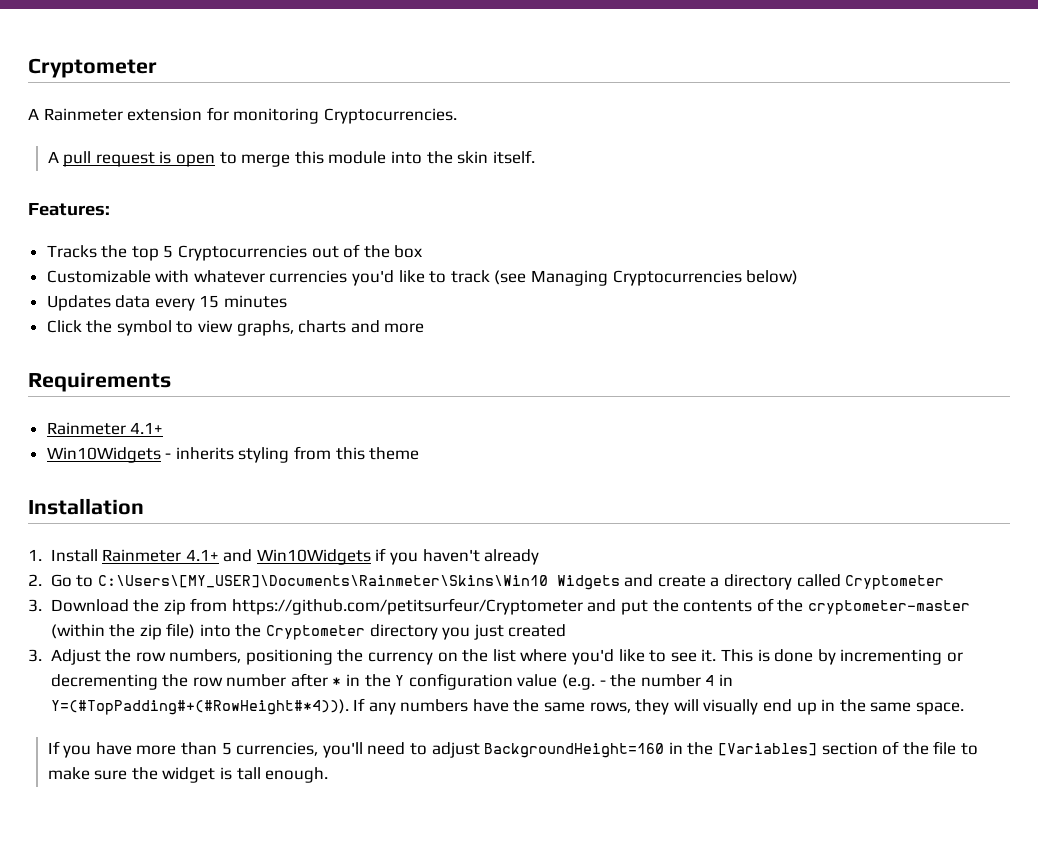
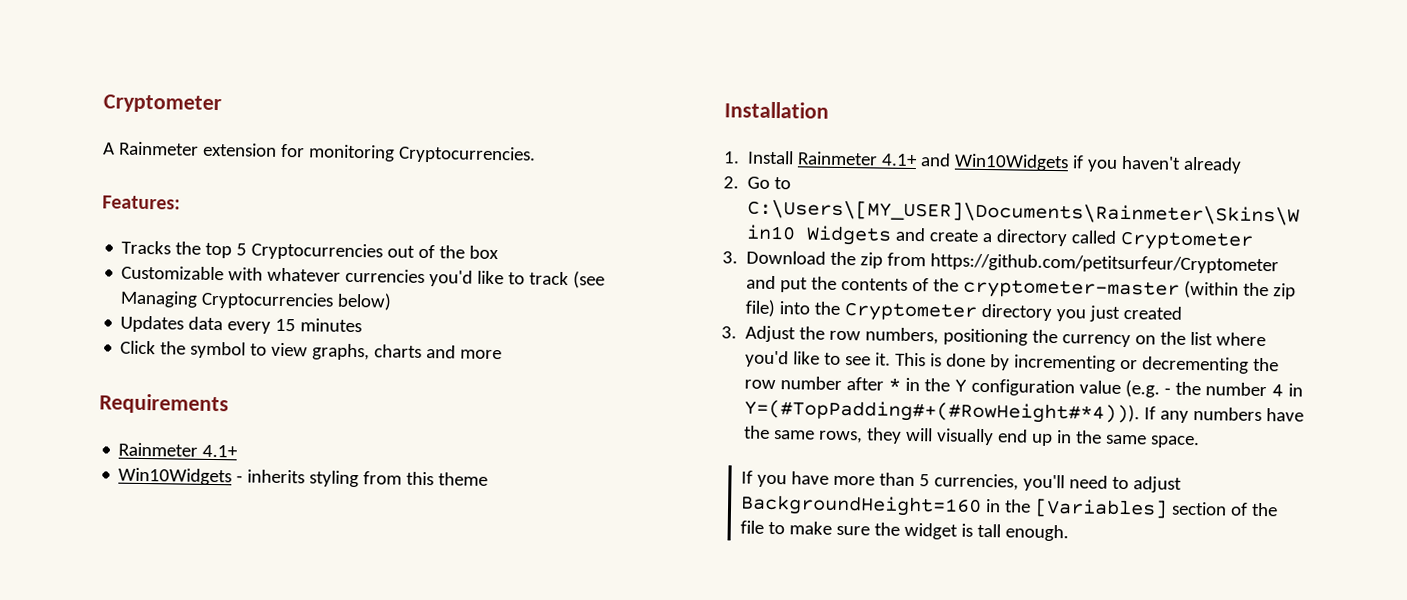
- A pull request is open to merge this module into the skin itself.

